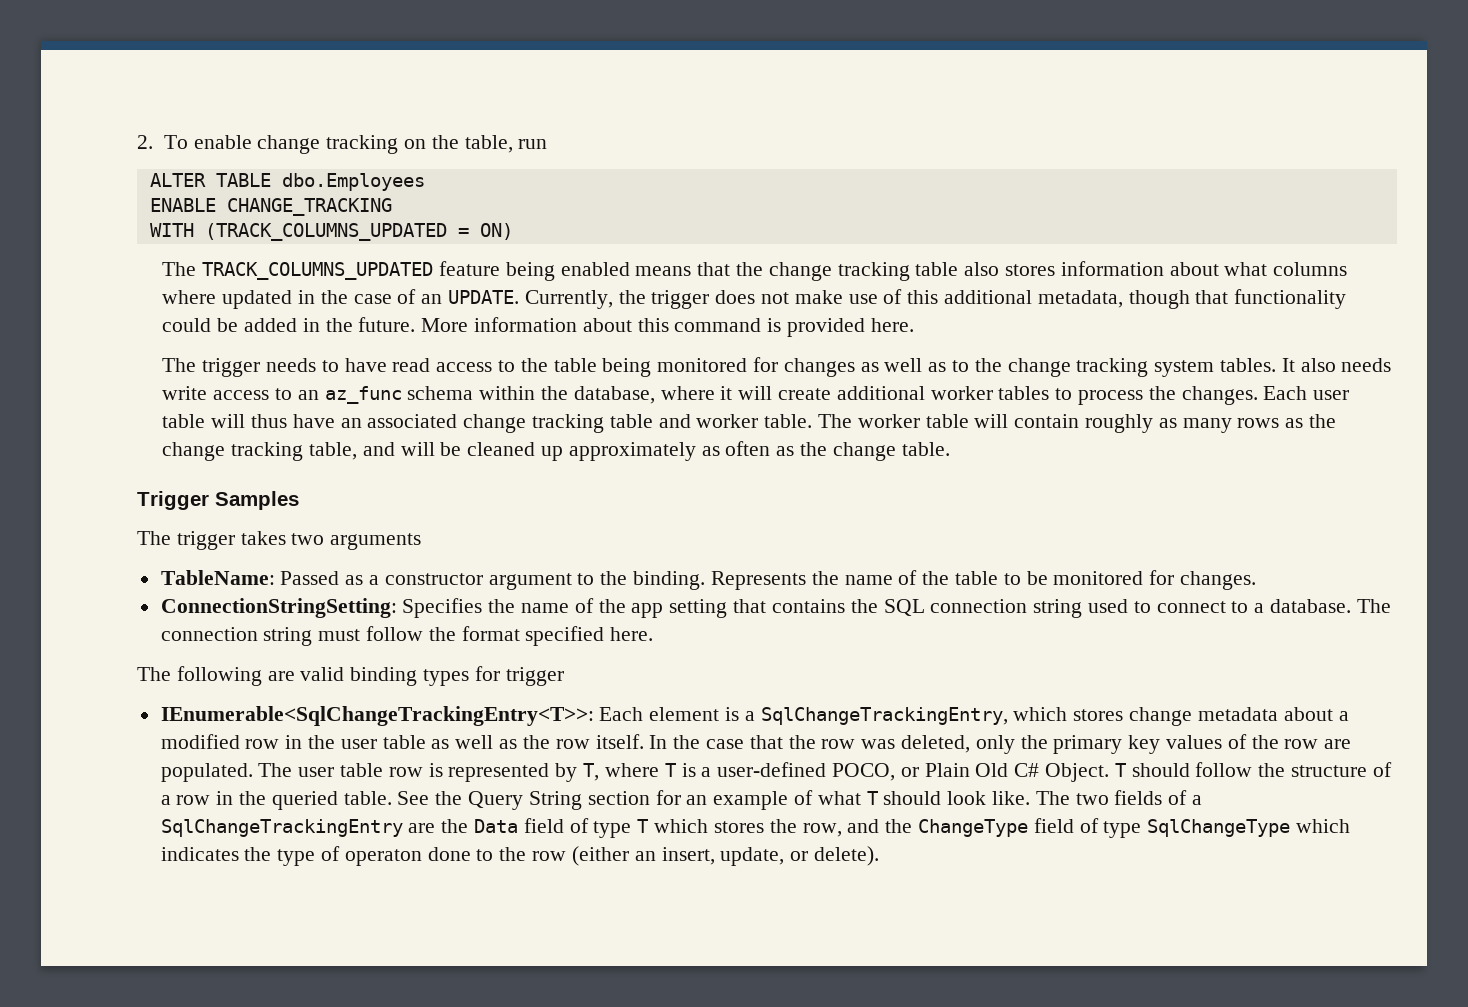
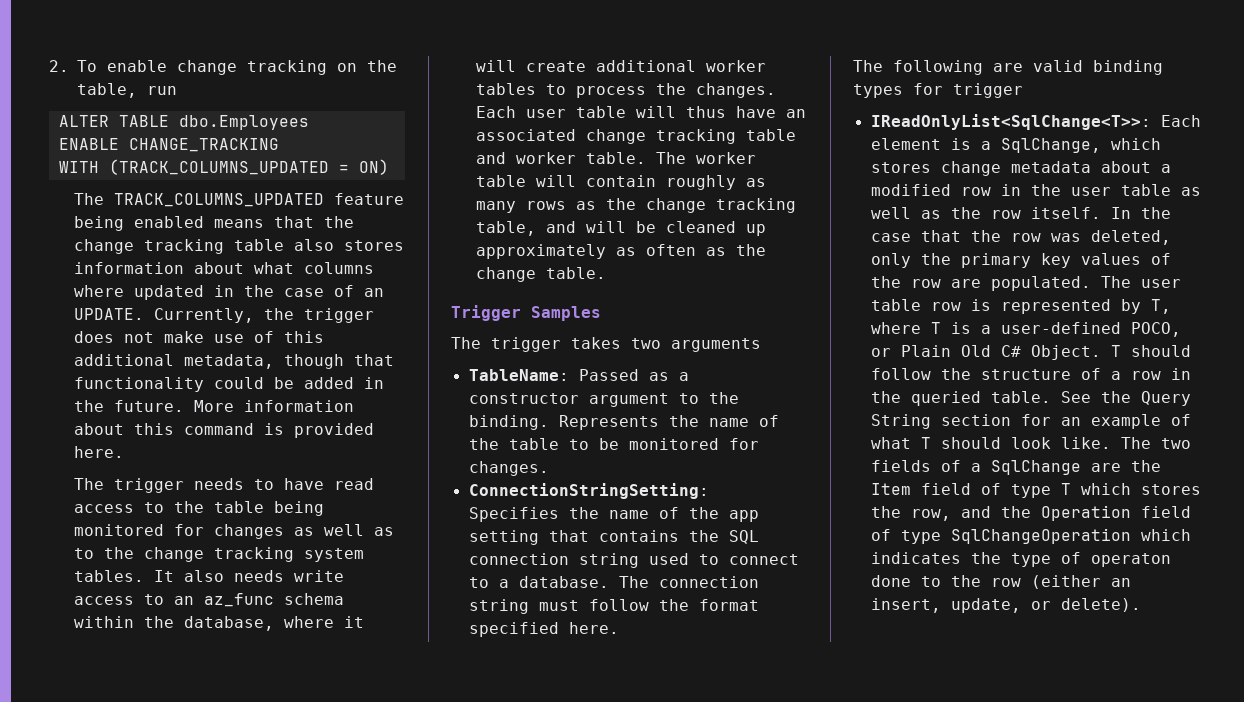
- IEnumerable<SqlChangeTrackingEntry<T>>: Each element is a SqlChangeTrackingEntry, which stores change metadata about a modified row in the user table as well as the row itself.
+ IReadOnlyList<SqlChange<T>>: Each element is a SqlChange, which stores change metadata about a modified row in the user table as well as the row itself.
- The two fields of a SqlChangeTrackingEntry are the Data field of type T which stores the row, and the ChangeType field of type SqlChangeType which indicates the type of operaton done to the row (either an insert, update, or delete).
+ The two fields of a SqlChange are the Item field of type T which stores the row, and the Operation field of type SqlChangeOperation which indicates the type of operaton done to the row (either an insert, update, or delete).

